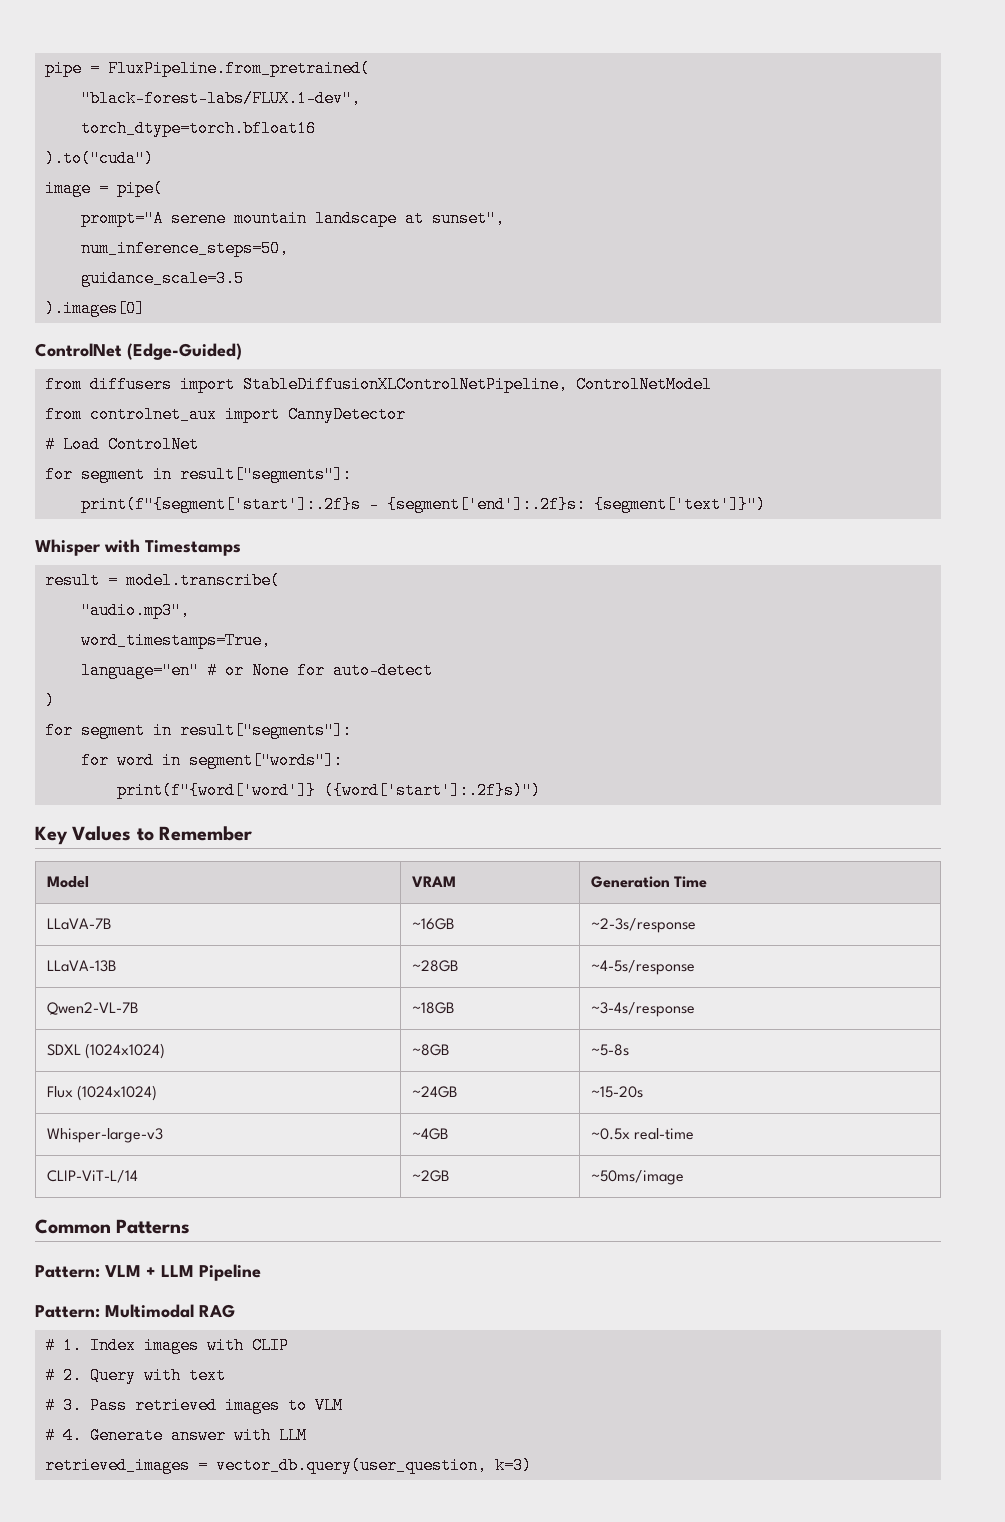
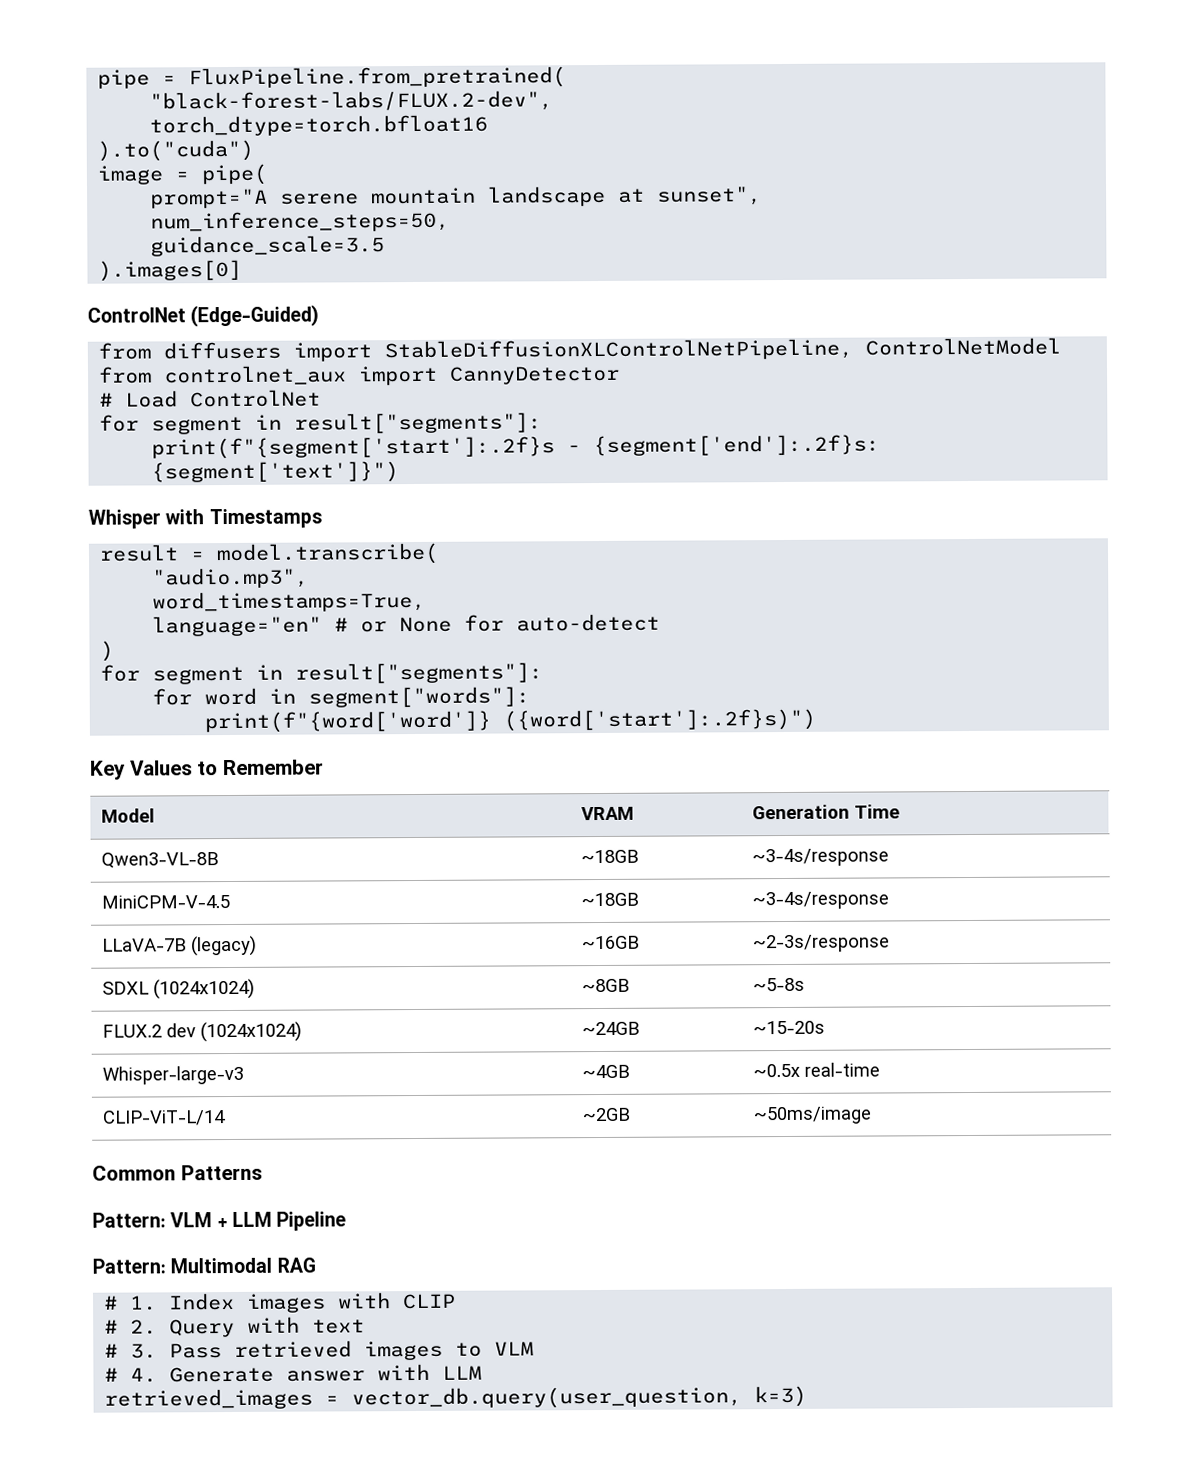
- "black-forest-labs/FLUX.1-dev",
+ "black-forest-labs/FLUX.2-dev",
+ Qwen3-VL-8B | ~18GB | ~3-4s/response
+ MiniCPM-V-4.5 | ~18GB | ~3-4s/response
- LLaVA-7B | ~16GB | ~2-3s/response
+ LLaVA-7B (legacy) | ~16GB | ~2-3s/response
- LLaVA-13B | ~28GB | ~4-5s/response
- Qwen2-VL-7B | ~18GB | ~3-4s/response
- Flux (1024x1024) | ~24GB | ~15-20s
+ FLUX.2 dev (1024x1024) | ~24GB | ~15-20s

